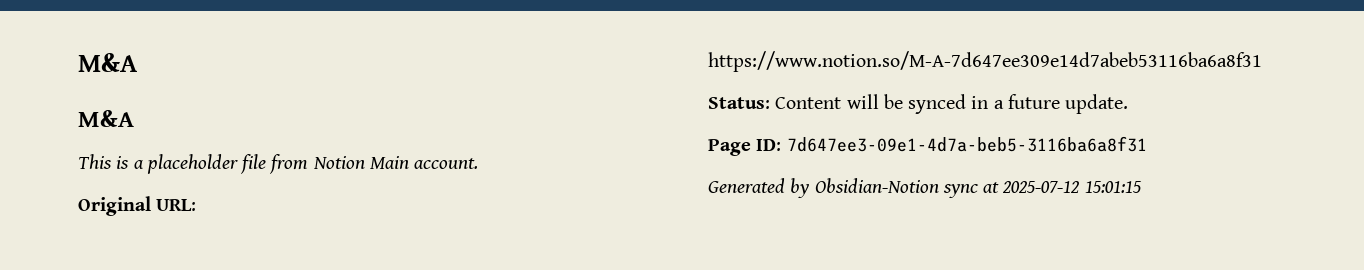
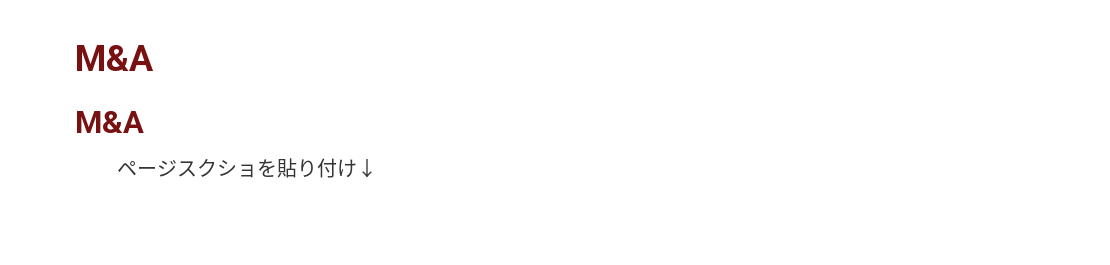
- This is a placeholder file from Notion Main account.
- Original URL: https://www.notion.so/M-A-7d647ee309e14d7abeb53116ba6a8f31
- Status: Content will be synced in a future update.
- Page ID: 7d647ee3-09e1-4d7a-beb5-3116ba6a8f31
- Generated by Obsidian-Notion sync at 2025-07-12 15:01:15
+ ページスクショを貼り付け↓

